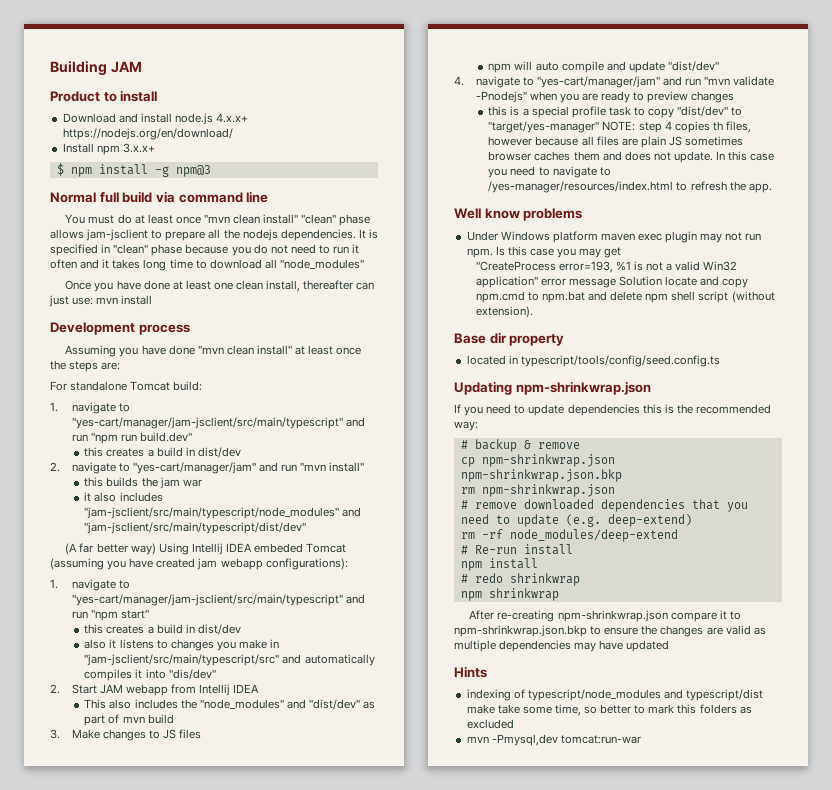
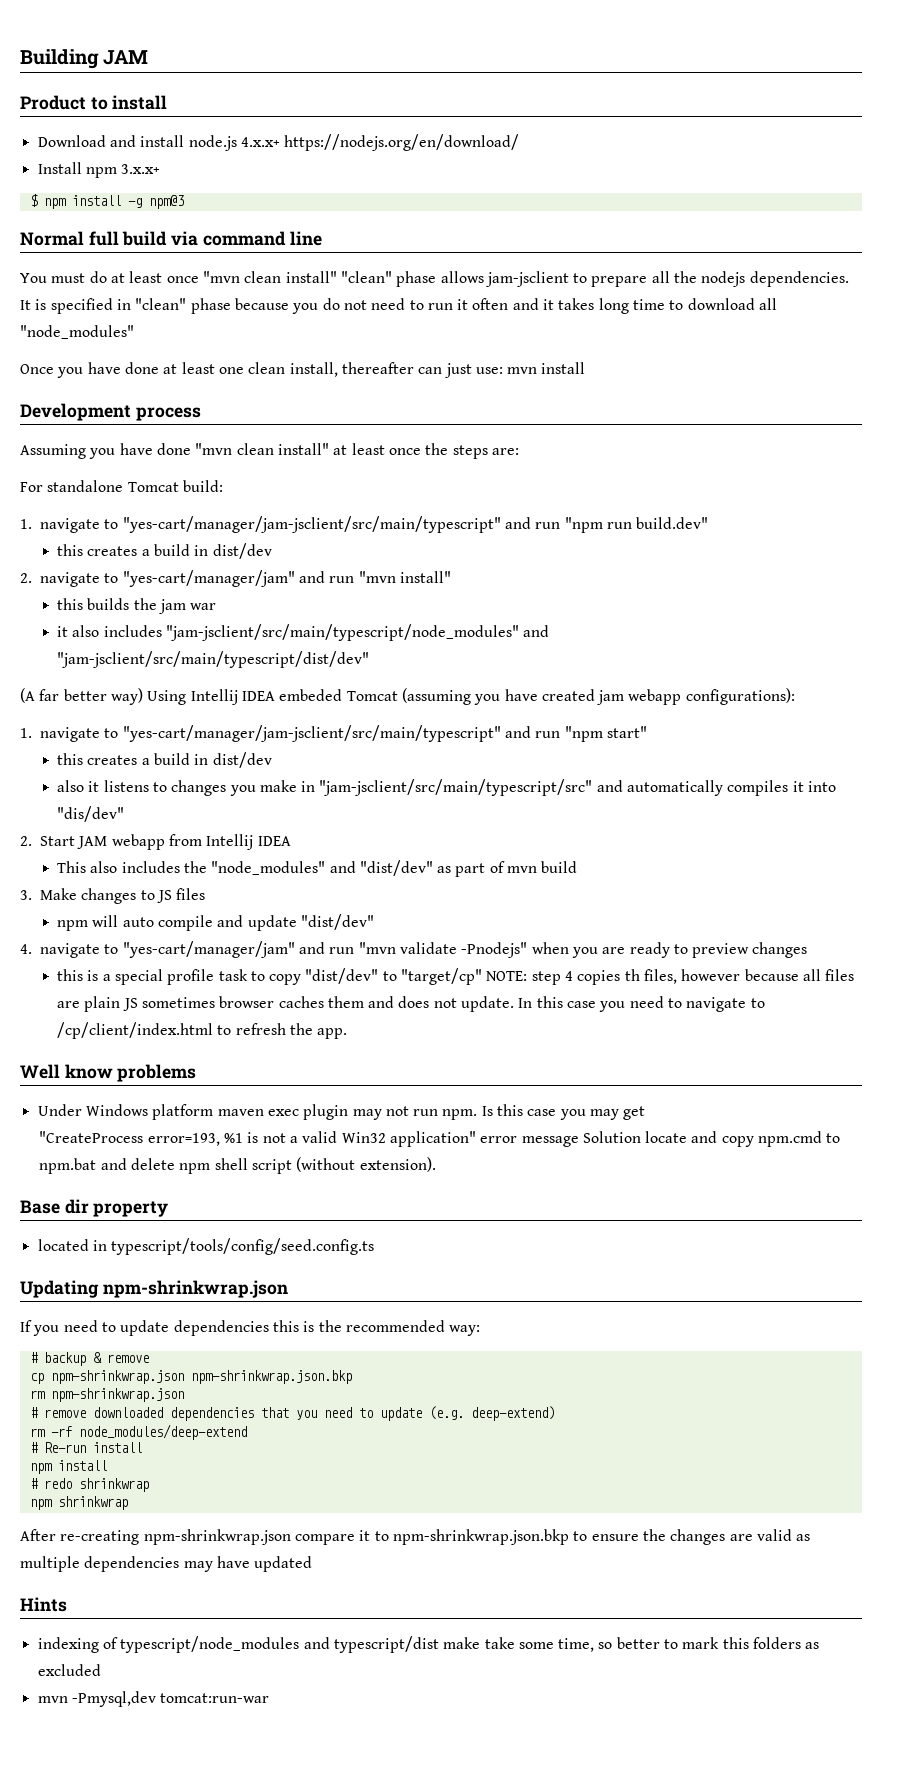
- this is a special profile task to copy "dist/dev" to "target/yes-manager" NOTE: step 4 copies th files, however because all files are plain JS sometimes browser caches them and does not update.
+ this is a special profile task to copy "dist/dev" to "target/cp" NOTE: step 4 copies th files, however because all files are plain JS sometimes browser caches them and does not update.
- In this case you need to navigate to /yes-manager/resources/index.html to refresh the app.
+ In this case you need to navigate to /cp/client/index.html to refresh the app.

